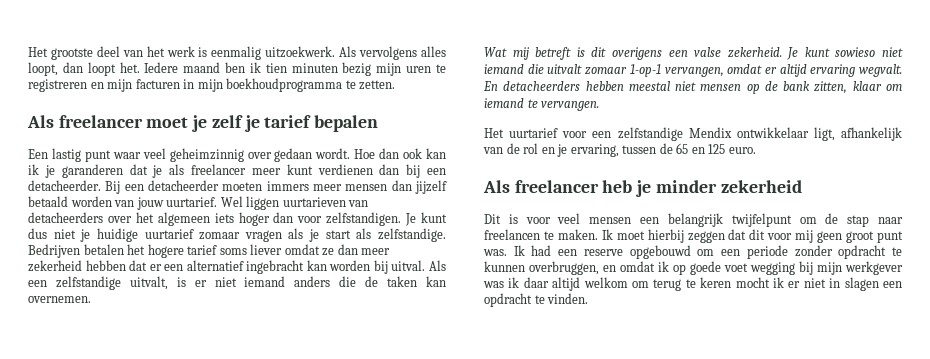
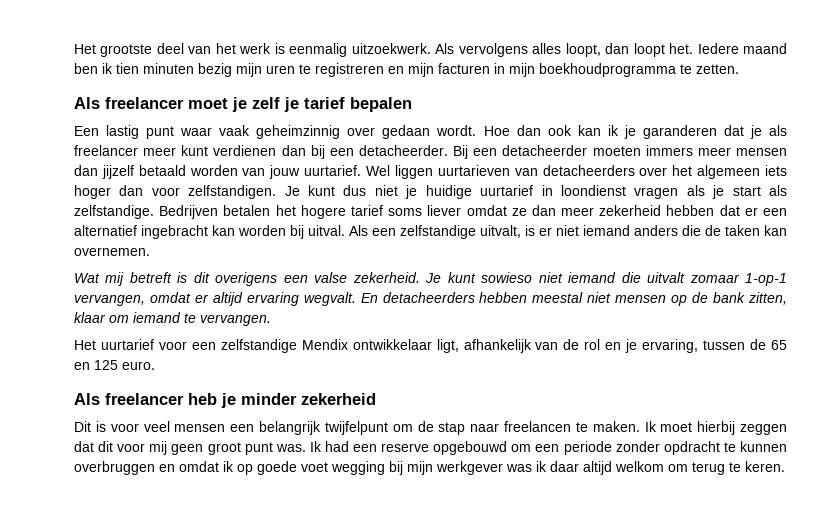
- Een lastig punt waar veel geheimzinnig over gedaan wordt.
+ Een lastig punt waar vaak geheimzinnig over gedaan wordt.
- Je kunt dus niet je huidige uurtarief zomaar vragen als je start als zelfstandige.
+ Je kunt dus niet je huidige uurtarief in loondienst vragen als je start als zelfstandige.
- Ik had een reserve opgebouwd om een periode zonder opdracht te kunnen overbruggen, en omdat ik op goede voet wegging bij mijn werkgever was ik daar altijd welkom om terug te keren mocht ik er niet in slagen een opdracht te vinden.
+ Ik had een reserve opgebouwd om een periode zonder opdracht te kunnen overbruggen en omdat ik op goede voet wegging bij mijn werkgever was ik daar altijd welkom om terug te keren.

